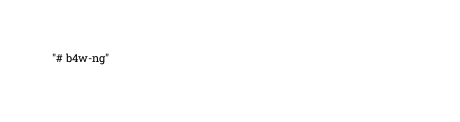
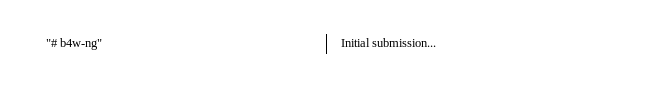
+ Initial submission...

